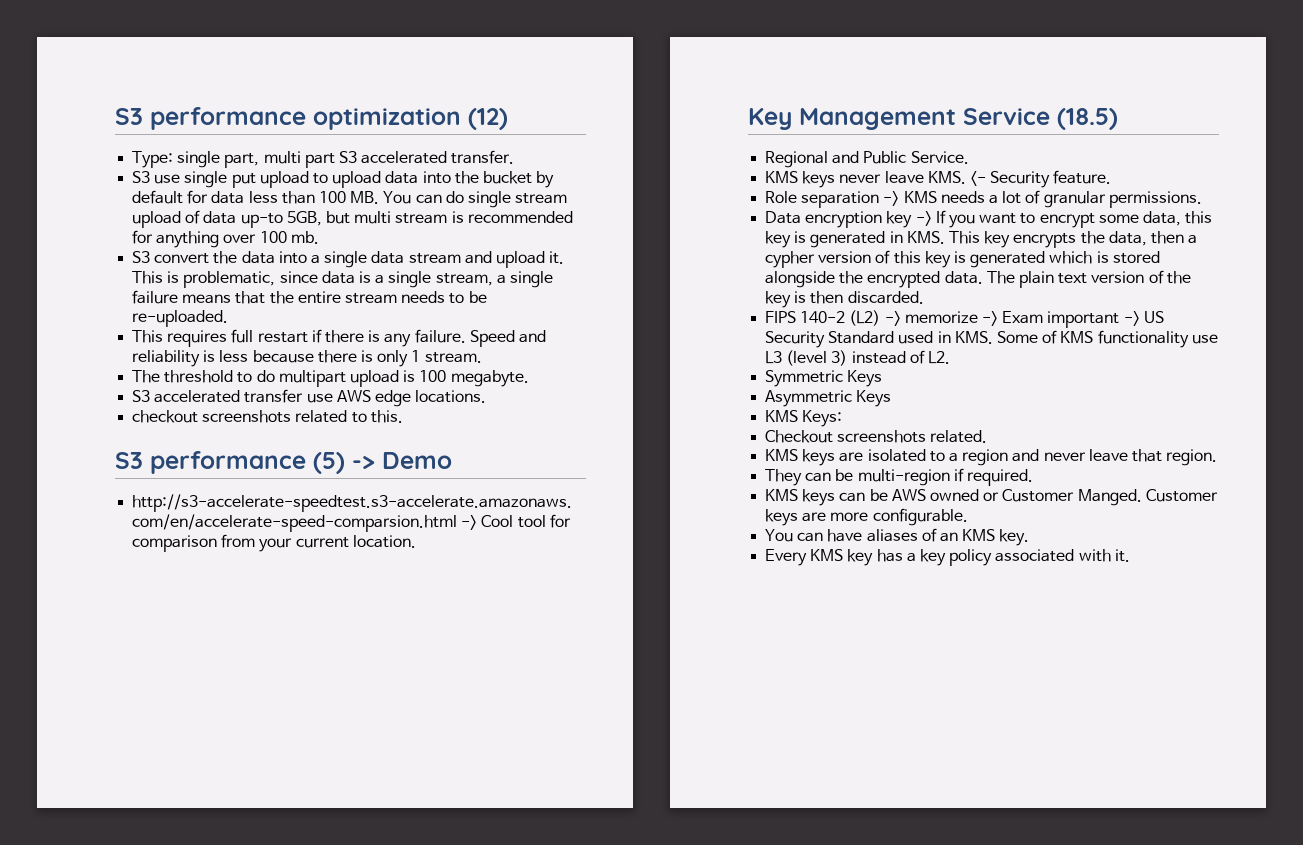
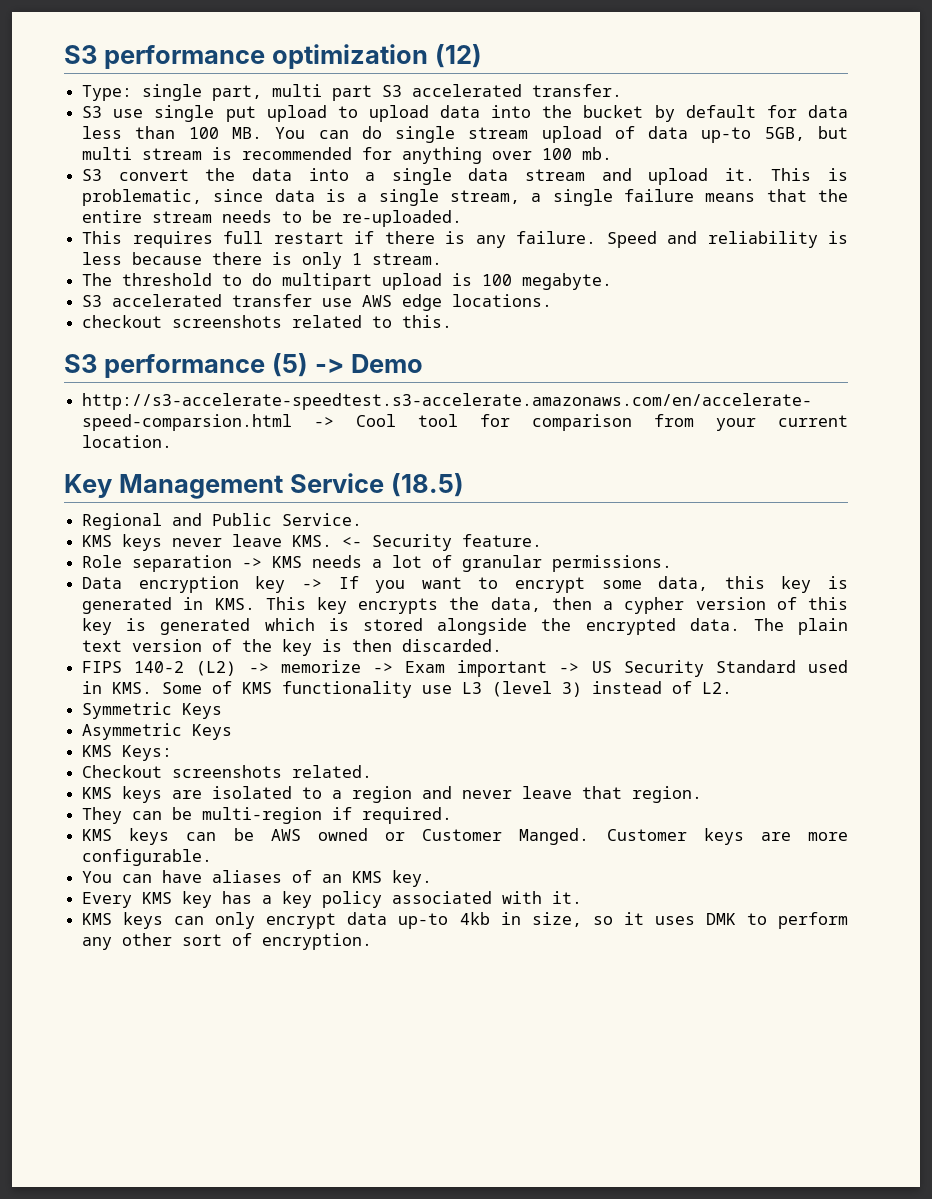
+ KMS keys can only encrypt data up-to 4kb in size, so it uses DMK to perform any other sort of encryption.

